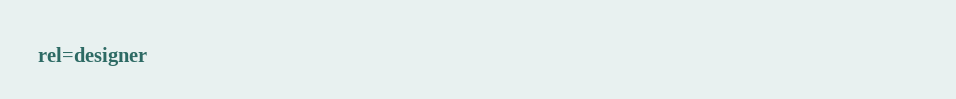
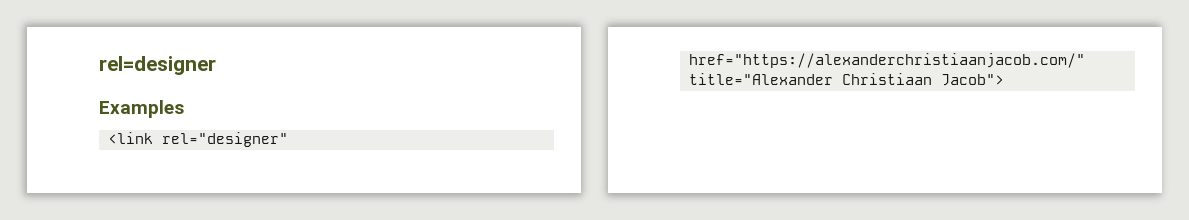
+ Examples
+ <link rel="designer" href="https://alexanderchristiaanjacob.com/" title="Alexander Christiaan Jacob">

